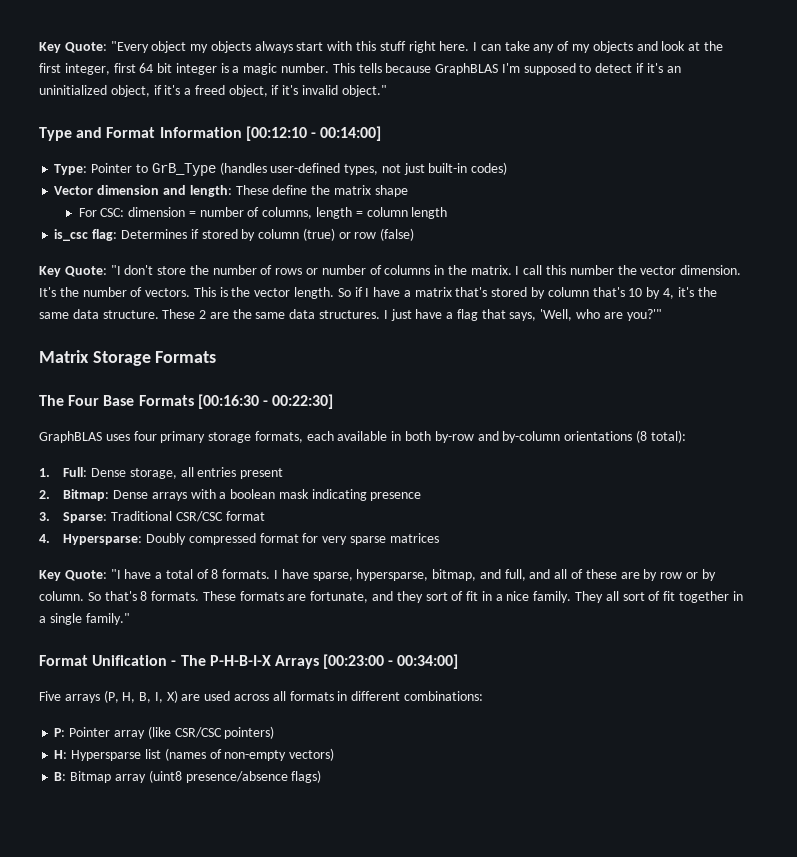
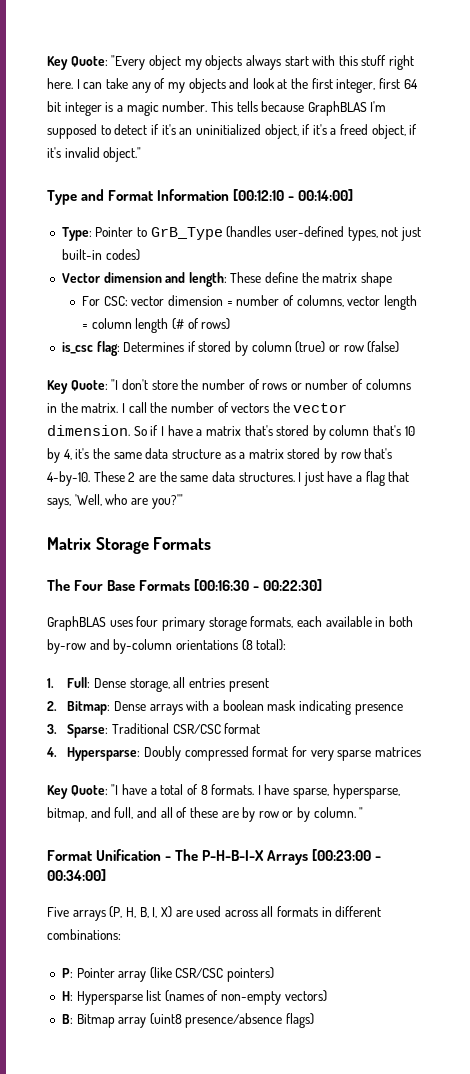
- For CSC: dimension = number of columns, length = column length
+ For CSC: vector dimension = number of columns, vector length = column length (# of rows)
- I call this number the vector dimension. It's the number of vectors. This is the vector length.
+ I call the number of vectors the vector dimension.
- So if I have a matrix that's stored by column that's 10 by 4, it's the same data structure.
+ So if I have a matrix that's stored by column that's 10 by 4, it's the same data structure as a matrix stored by row that's 4-by-10.
- So that's 8 formats. These formats are fortunate, and they sort of fit in a nice family. They all sort of fit together in a single family."
+ "

